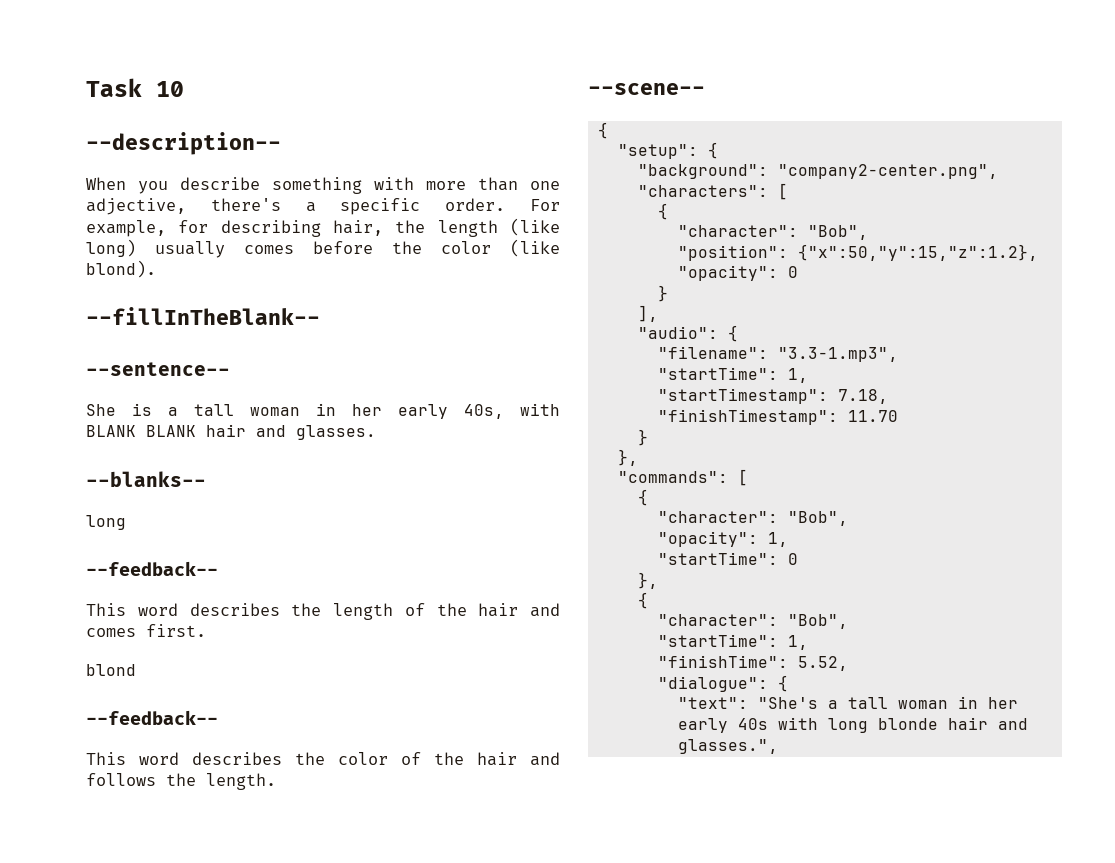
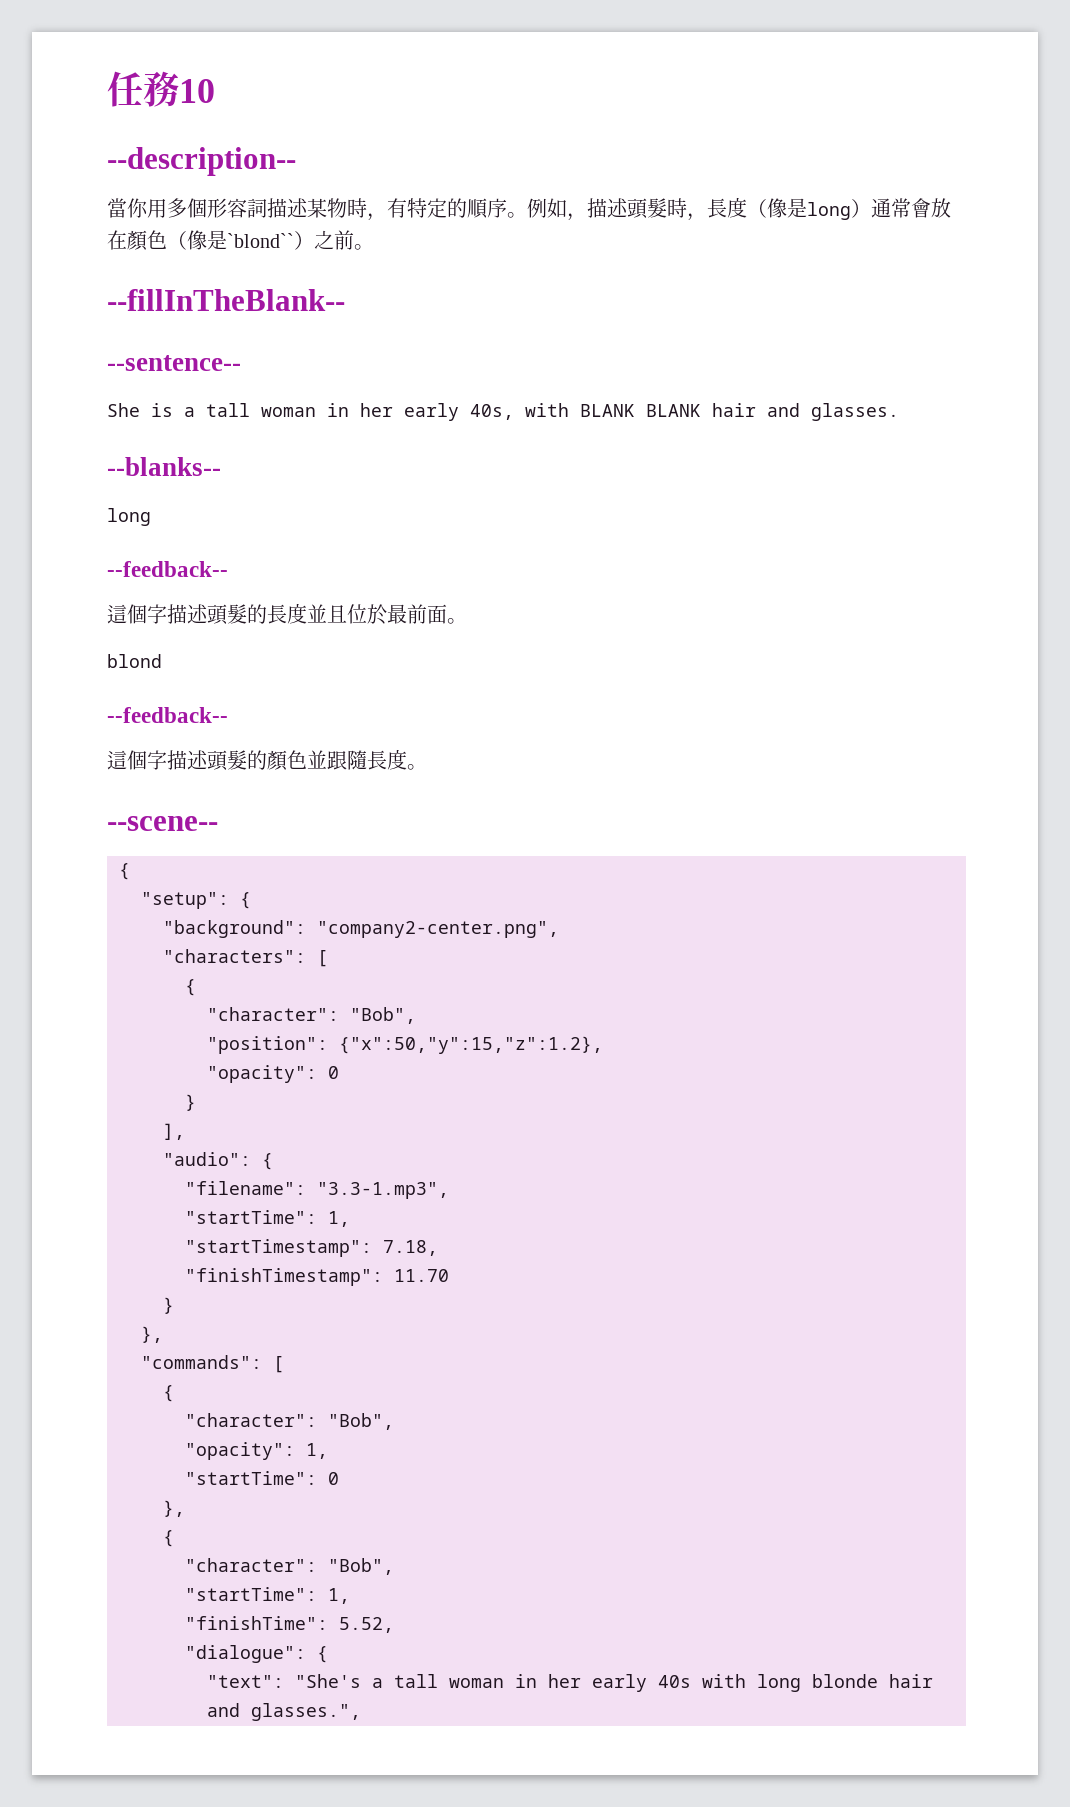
- Task 10
+ 任務10
- When you describe something with more than one adjective, there's a specific order. For example, for describing hair, the length (like long) usually comes before the color (like blond).
+ 當你用多個形容詞描述某物時，有特定的順序。例如，描述頭髮時，長度（像是long）通常會放在顏色（像是`blond``）之前。
- This word describes the length of the hair and comes first.
+ 這個字描述頭髮的長度並且位於最前面。
  blond
  --feedback--
- This word describes the color of the hair and follows the length.
+ 這個字描述頭髮的顏色並跟隨長度。

